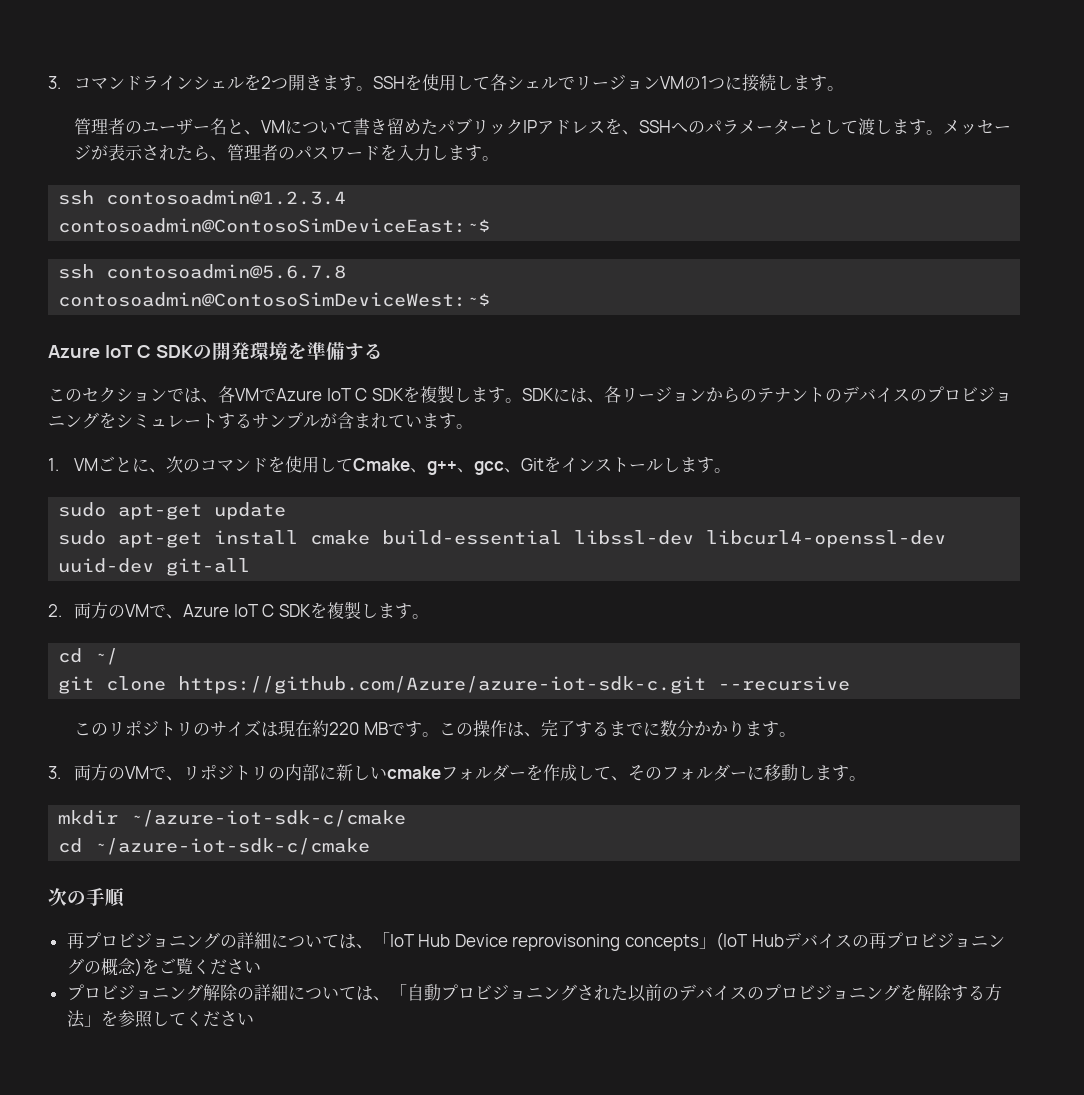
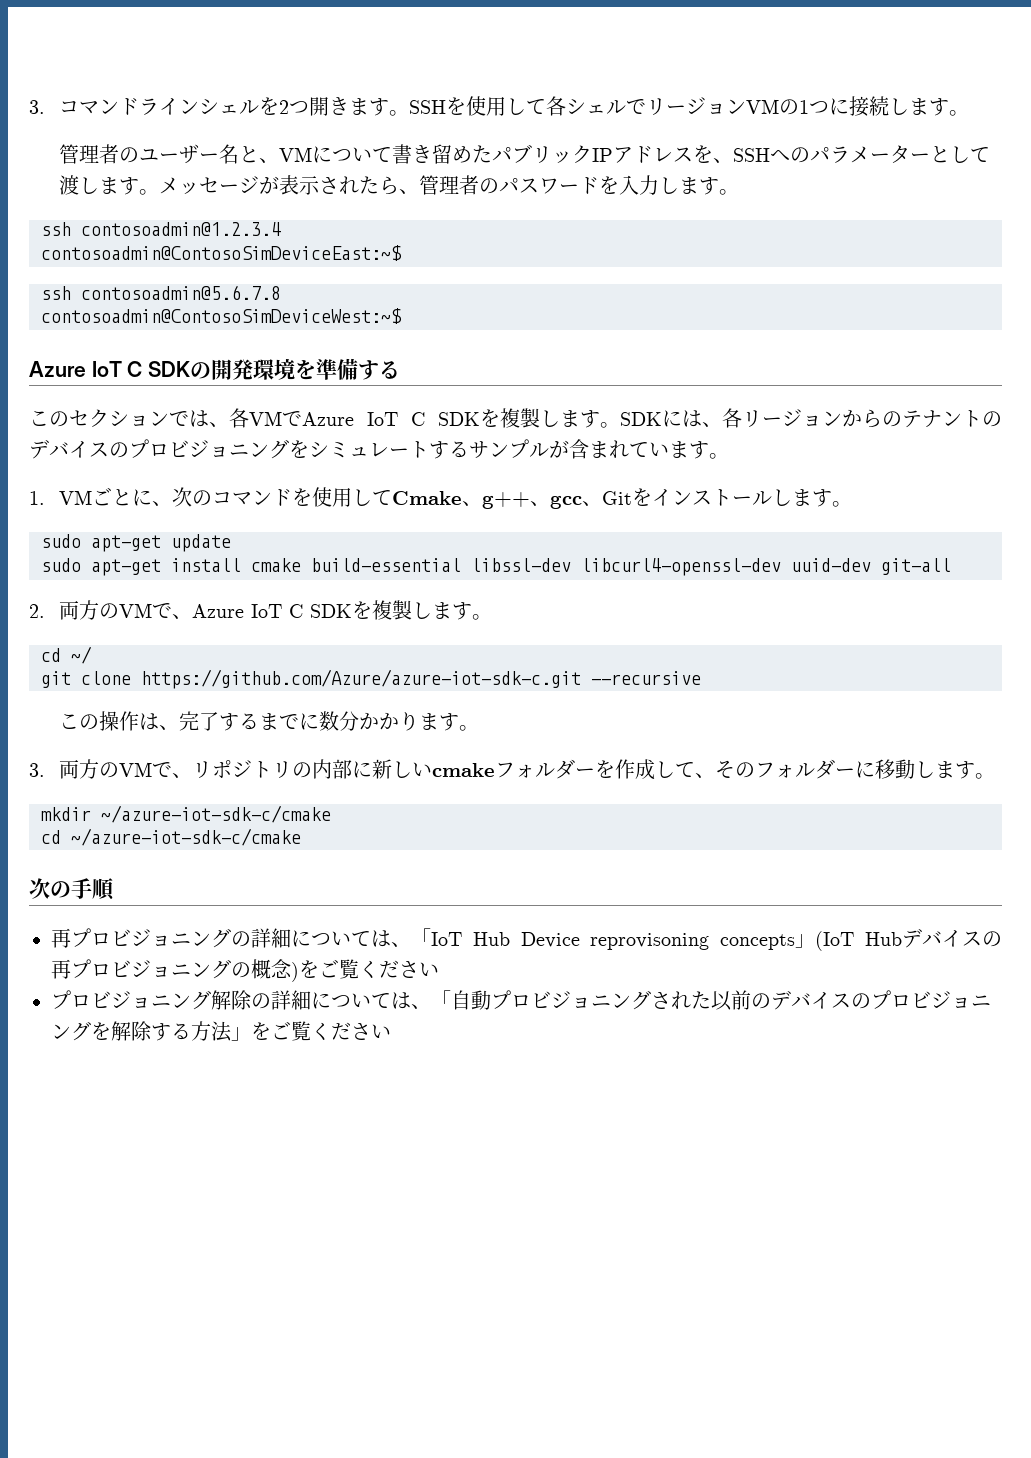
- このリポジトリのサイズは現在約220 MBです。この操作は、完了するまでに数分かかります。
+ この操作は、完了するまでに数分かかります。
- プロビジョニング解除の詳細については、「自動プロビジョニングされた以前のデバイスのプロビジョニングを解除する方法」を参照してください
+ プロビジョニング解除の詳細については、「自動プロビジョニングされた以前のデバイスのプロビジョニングを解除する方法」をご覧ください

